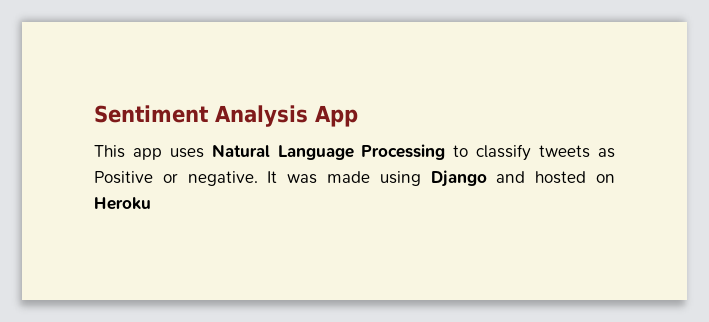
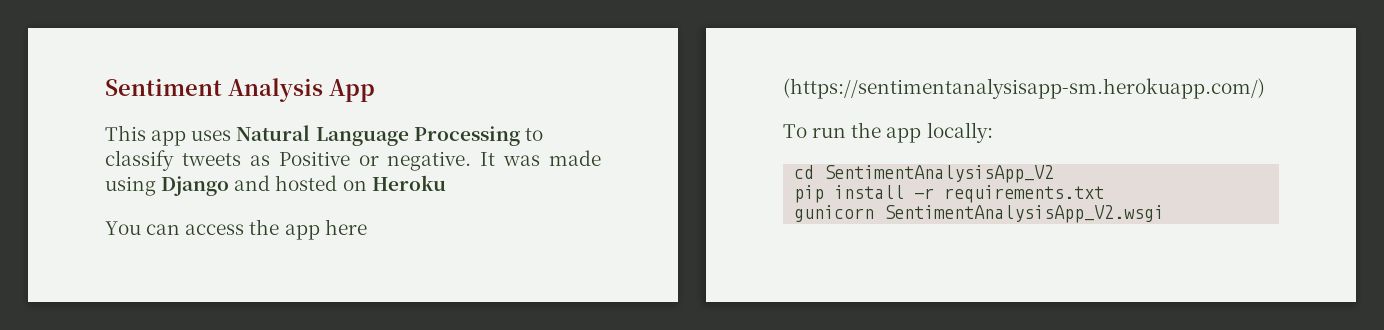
+ You can access the app here (https://sentimentanalysisapp-sm.herokuapp.com/)
+ To run the app locally:
+ cd SentimentAnalysisApp_V2
+ pip install -r requirements.txt
+ gunicorn SentimentAnalysisApp_V2.wsgi

